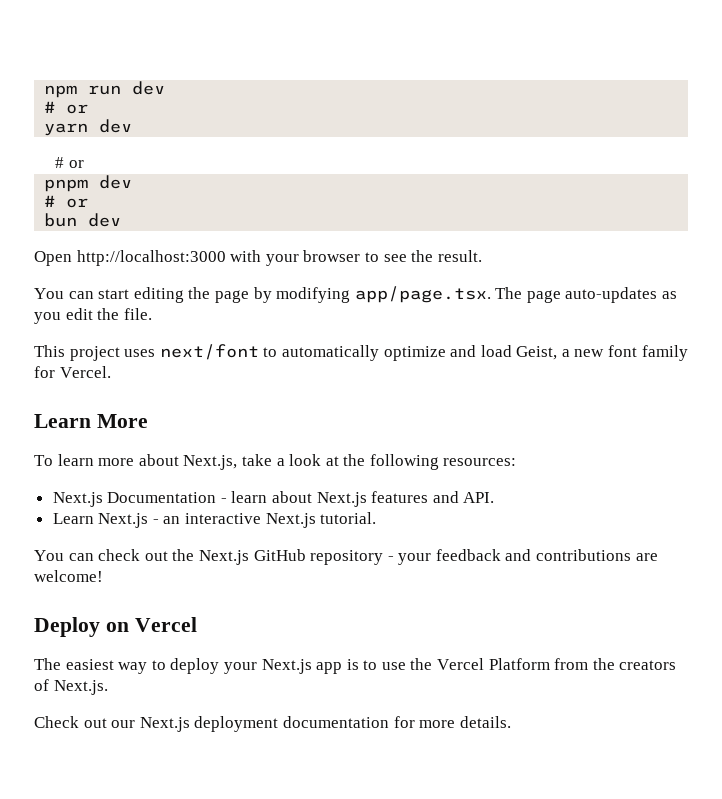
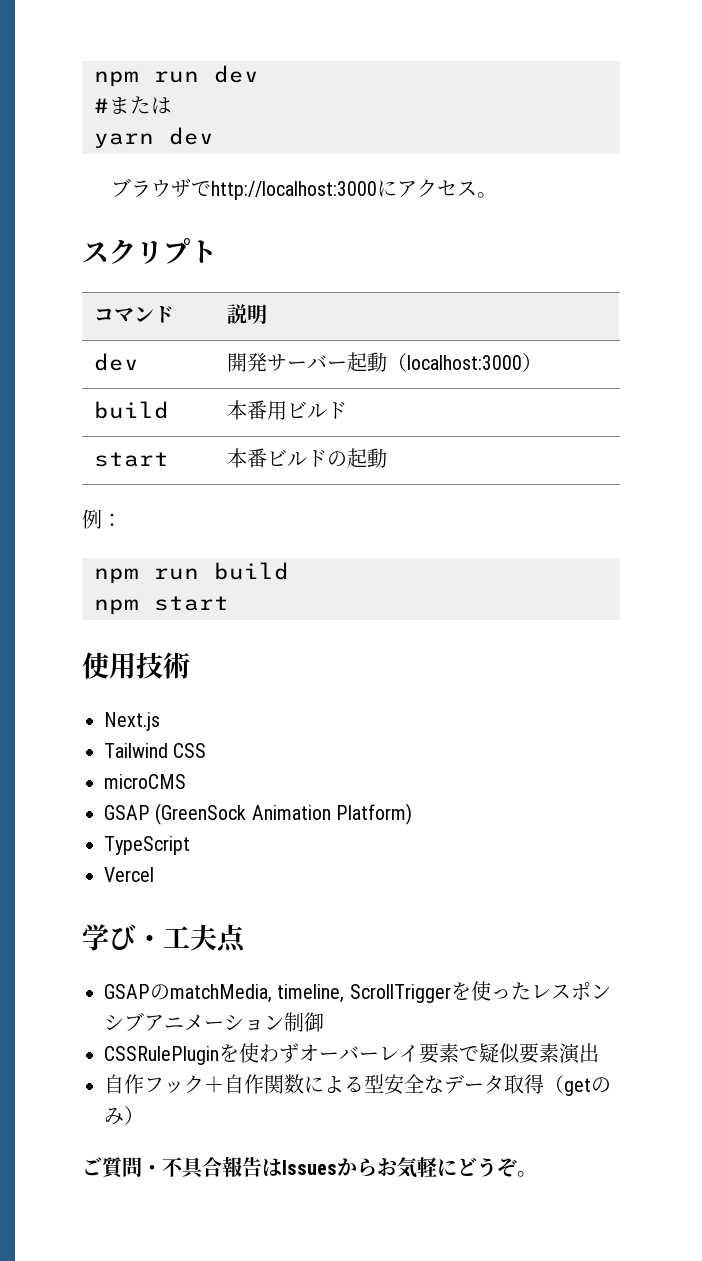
  npm run dev
- # or
+ #または
  yarn dev
- # or
- pnpm dev
- # or
- bun dev
- Open http://localhost:3000 with your browser to see the result.
- You can start editing the page by modifying app/page.tsx. The page auto-updates as you edit the file.
- This project uses next/font to automatically optimize and load Geist, a new font family for Vercel.
- Learn More
- To learn more about Next.js, take a look at the following resources:
- Next.js Documentation - learn about Next.js features and API.
- Learn Next.js - an interactive Next.js tutorial.
- You can check out the Next.js GitHub repository - your feedback and contributions are welcome!
- Deploy on Vercel
- The easiest way to deploy your Next.js app is to use the Vercel Platform from the creators of Next.js.
- Check out our Next.js deployment documentation for more details.
+ ブラウザでhttp://localhost:3000にアクセス。
+ スクリプト
+ コマンド | 説明
+ dev | 開発サーバー起動（localhost:3000）
+ build | 本番用ビルド
+ start | 本番ビルドの起動
+ 例：
+ npm run build
+ npm start
+ 使用技術
+ Next.js
+ Tailwind CSS
+ microCMS
+ GSAP (GreenSock Animation Platform)
+ TypeScript
+ Vercel
+ 学び・工夫点
+ GSAPのmatchMedia, timeline, ScrollTriggerを使ったレスポンシブアニメーション制御
+ CSSRulePluginを使わずオーバーレイ要素で疑似要素演出
+ 自作フック＋自作関数による型安全なデータ取得（getのみ）
+ ご質問・不具合報告はIssuesからお気軽にどうぞ。

